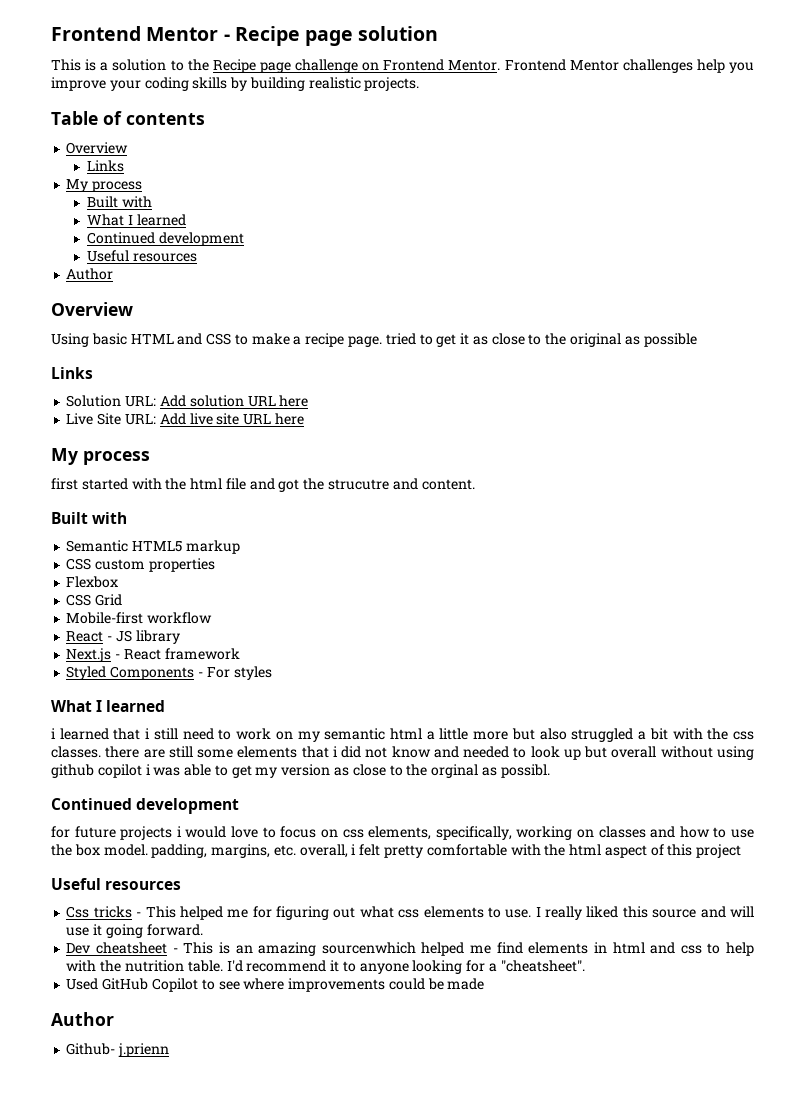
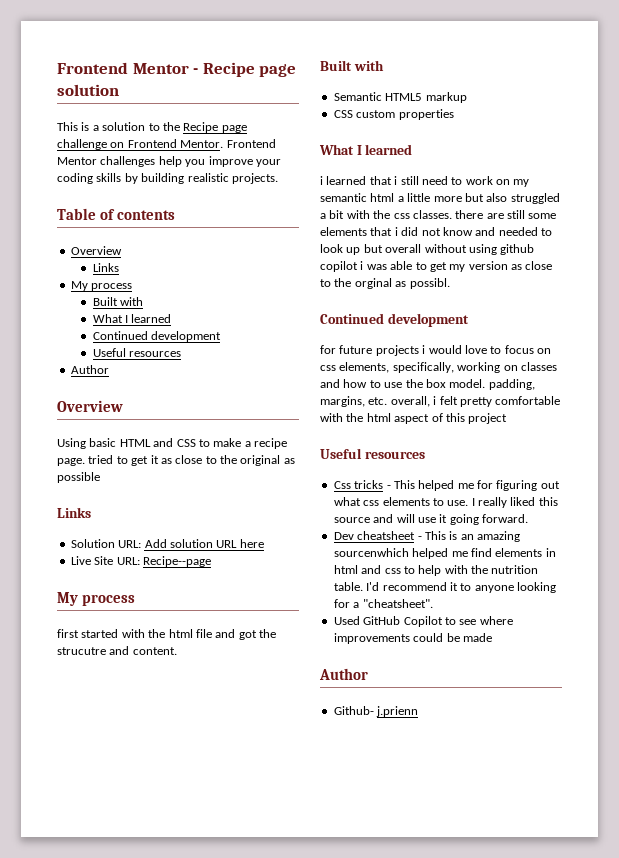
- Live Site URL: Add live site URL here
+ Live Site URL: Recipe--page
- Flexbox
- CSS Grid
- Mobile-first workflow
- React - JS library
- Next.js - React framework
- Styled Components - For styles

